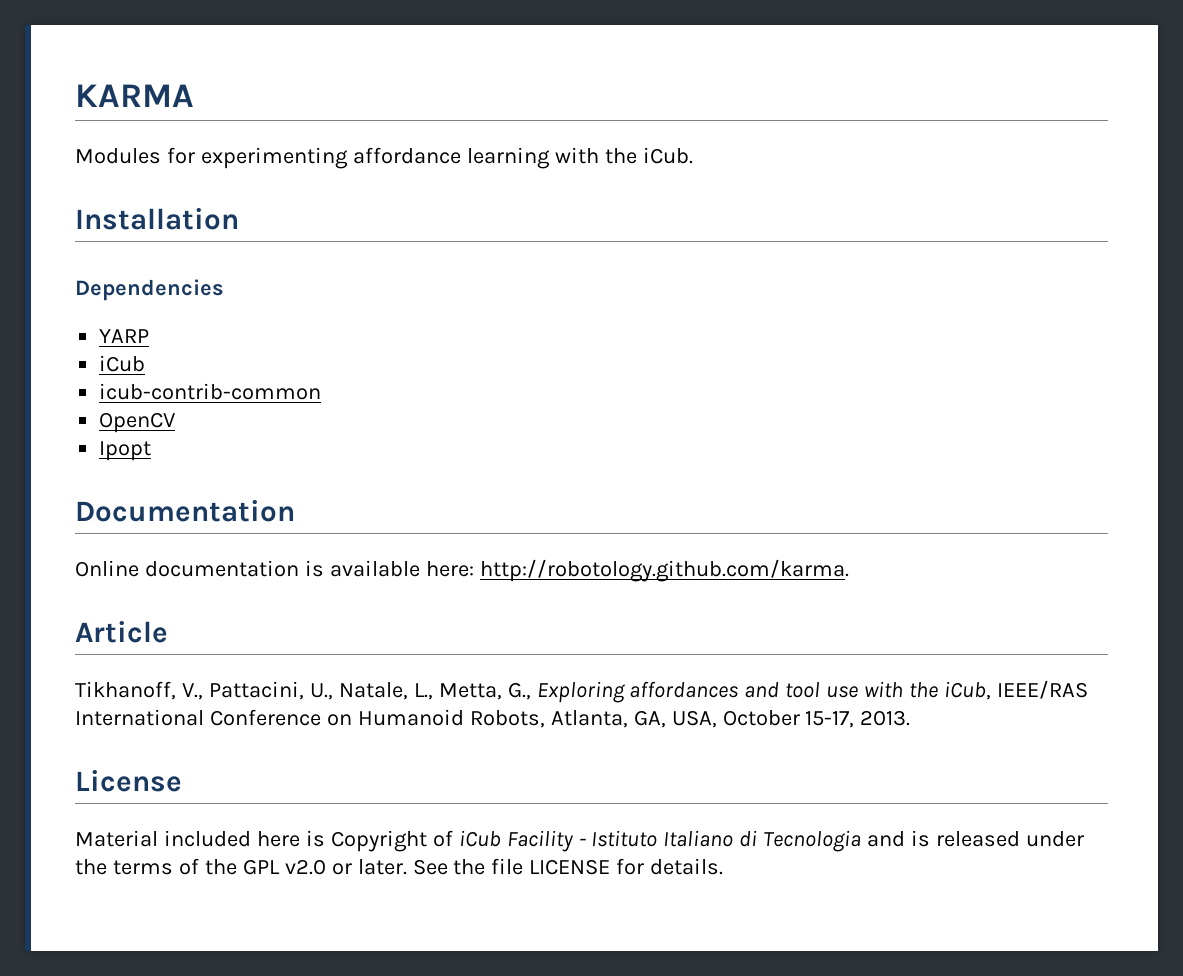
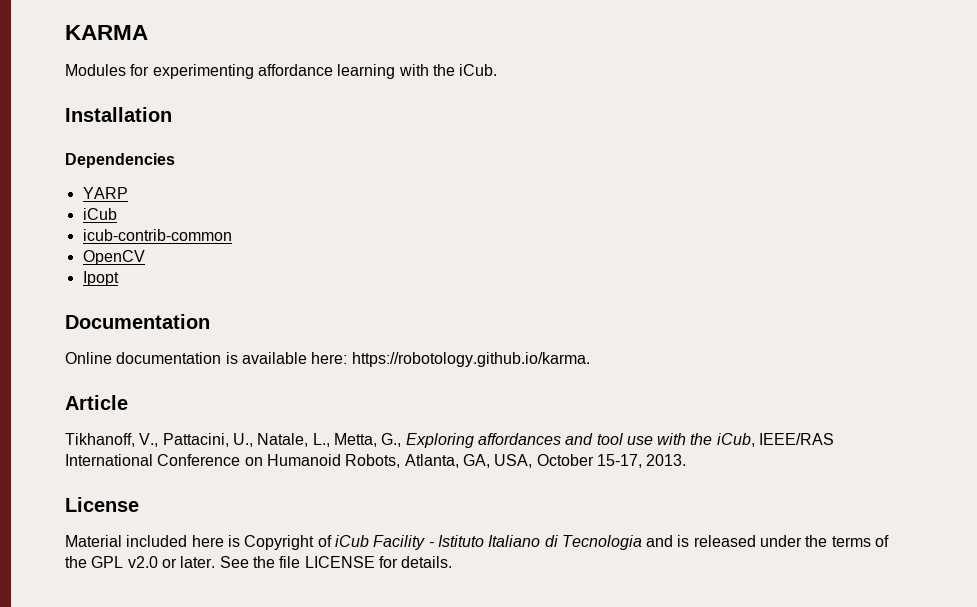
- Online documentation is available here: http://robotology.github.com/karma.
+ Online documentation is available here: https://robotology.github.io/karma.

